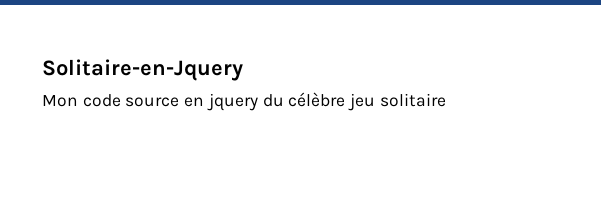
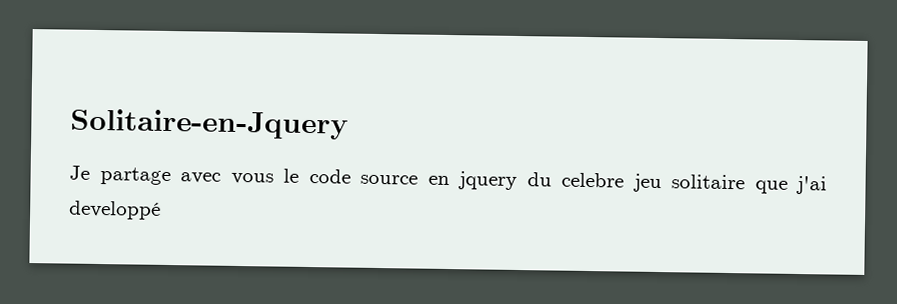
- Mon code source en jquery du célèbre jeu solitaire
+ Je partage avec vous le code source en jquery du celebre jeu solitaire que j'ai developpé

